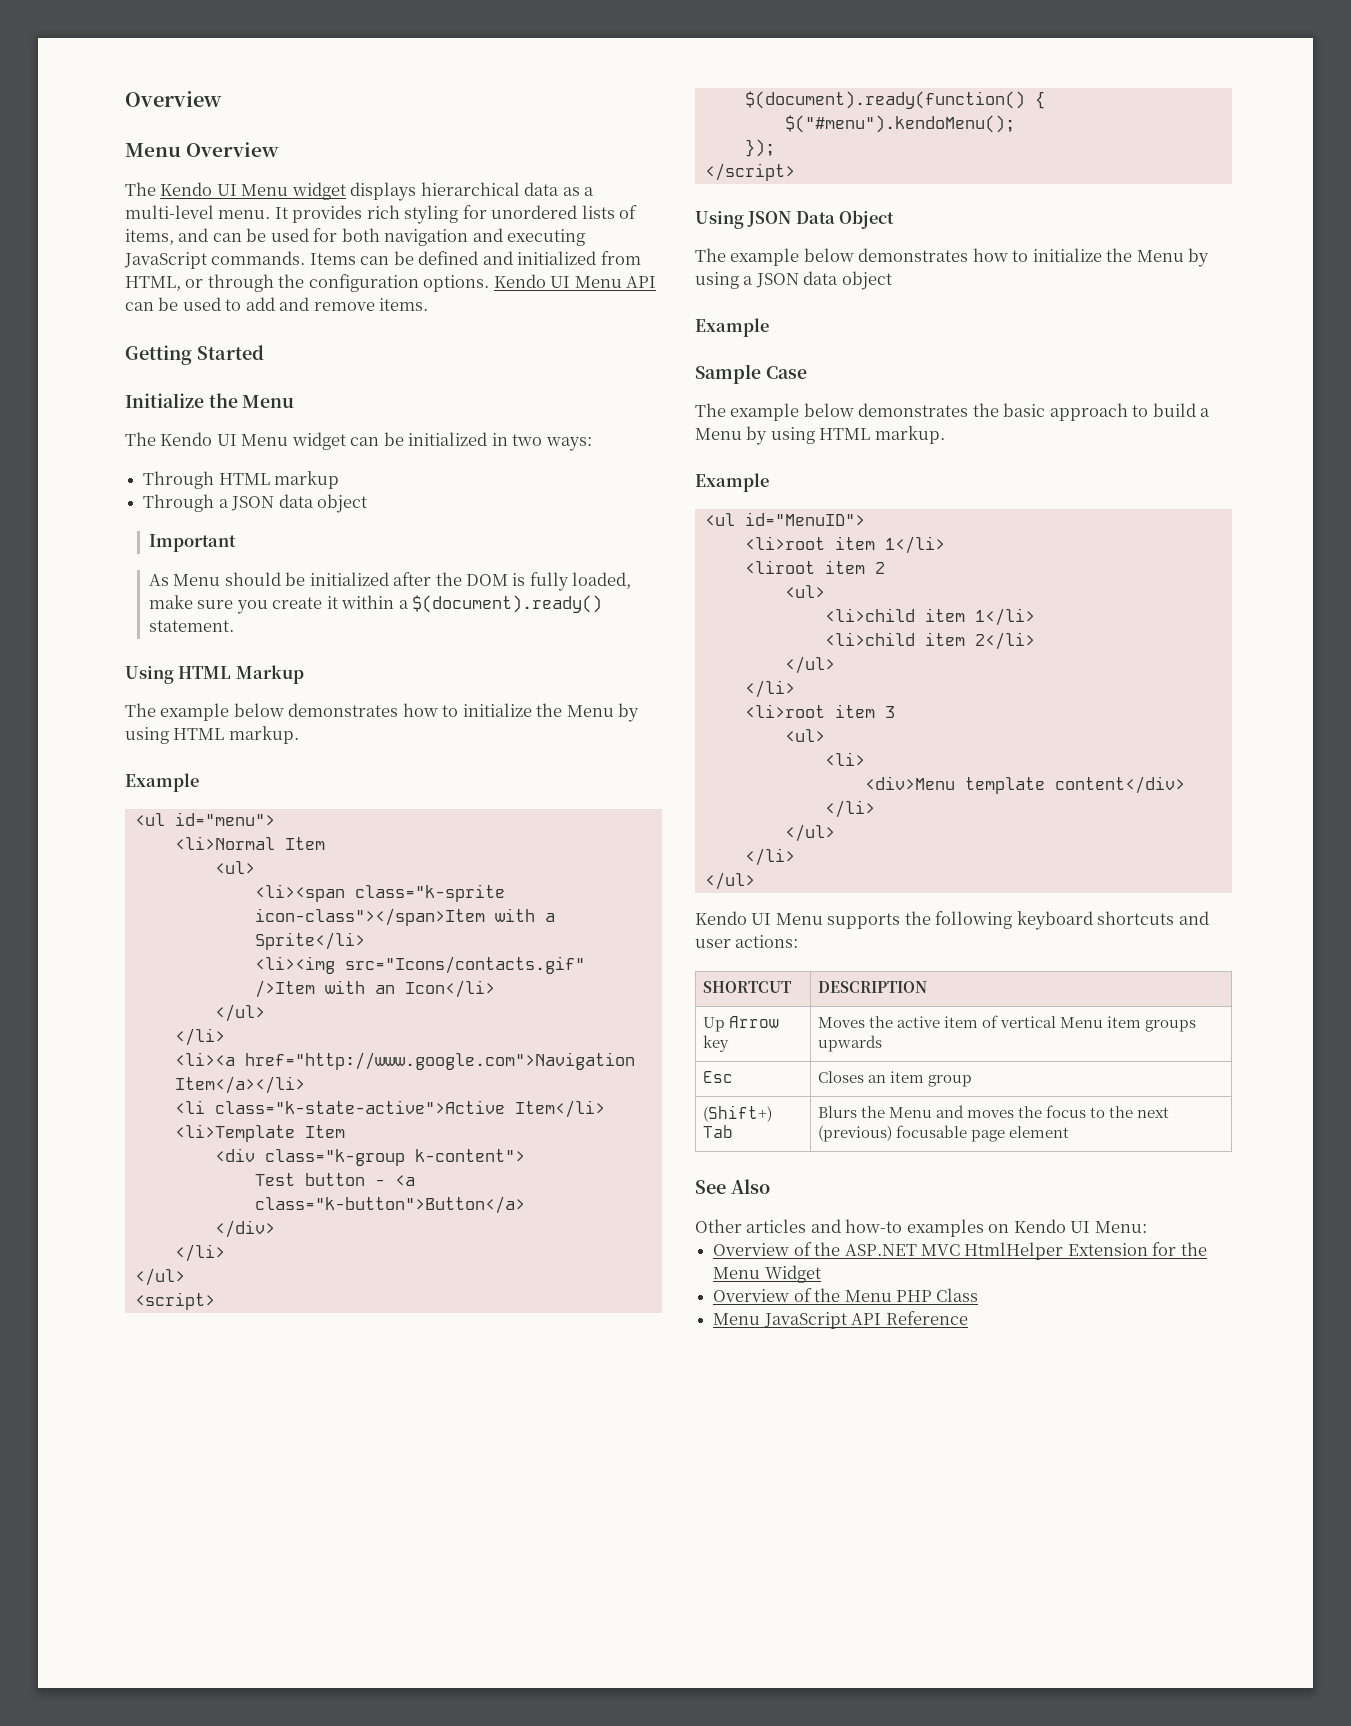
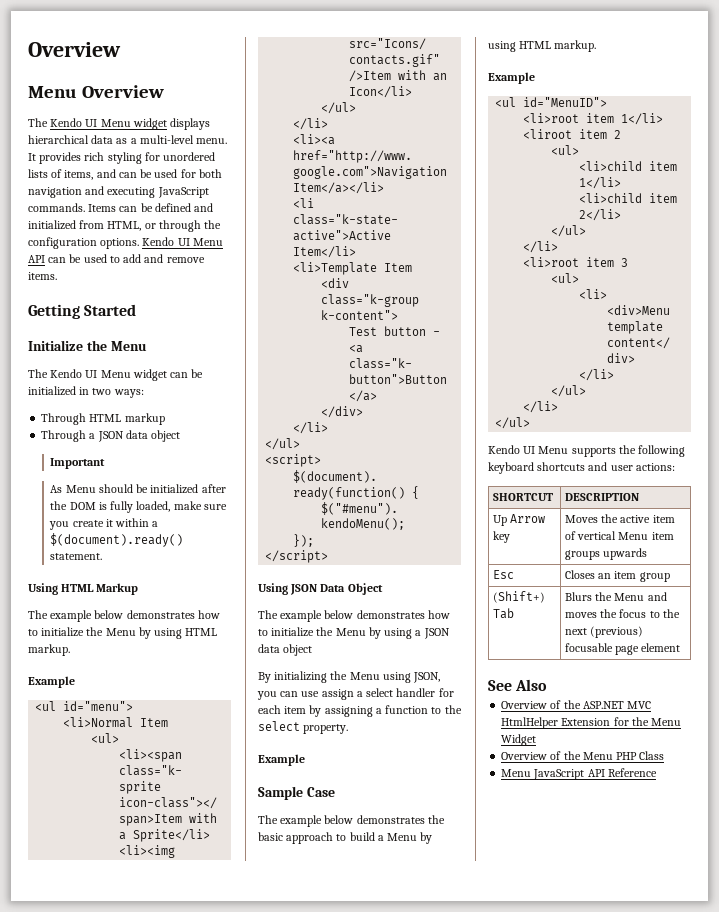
+ By initializing the Menu using JSON, you can use assign a select handler for each item by assigning a function to the select property.
- Other articles and how-to examples on Kendo UI Menu:

